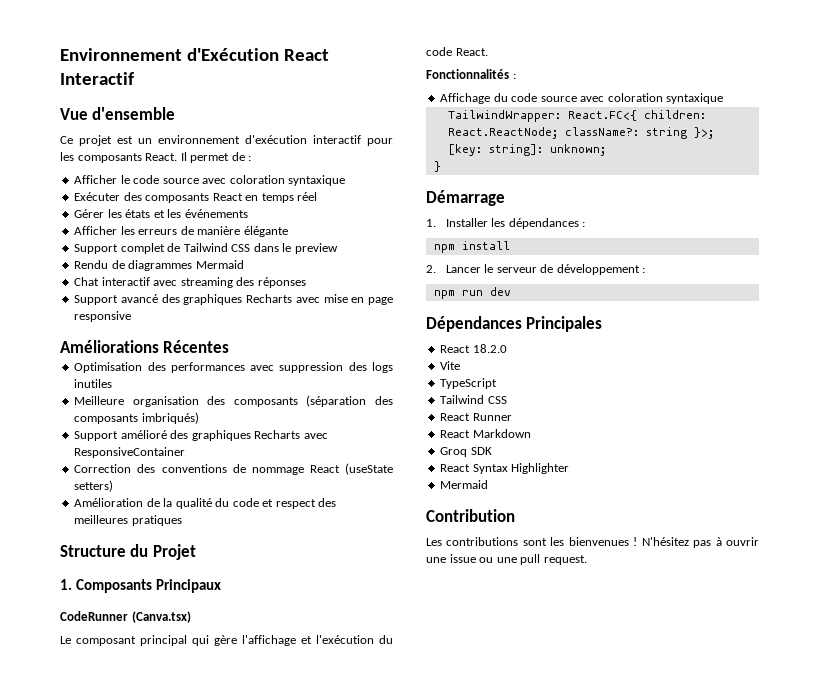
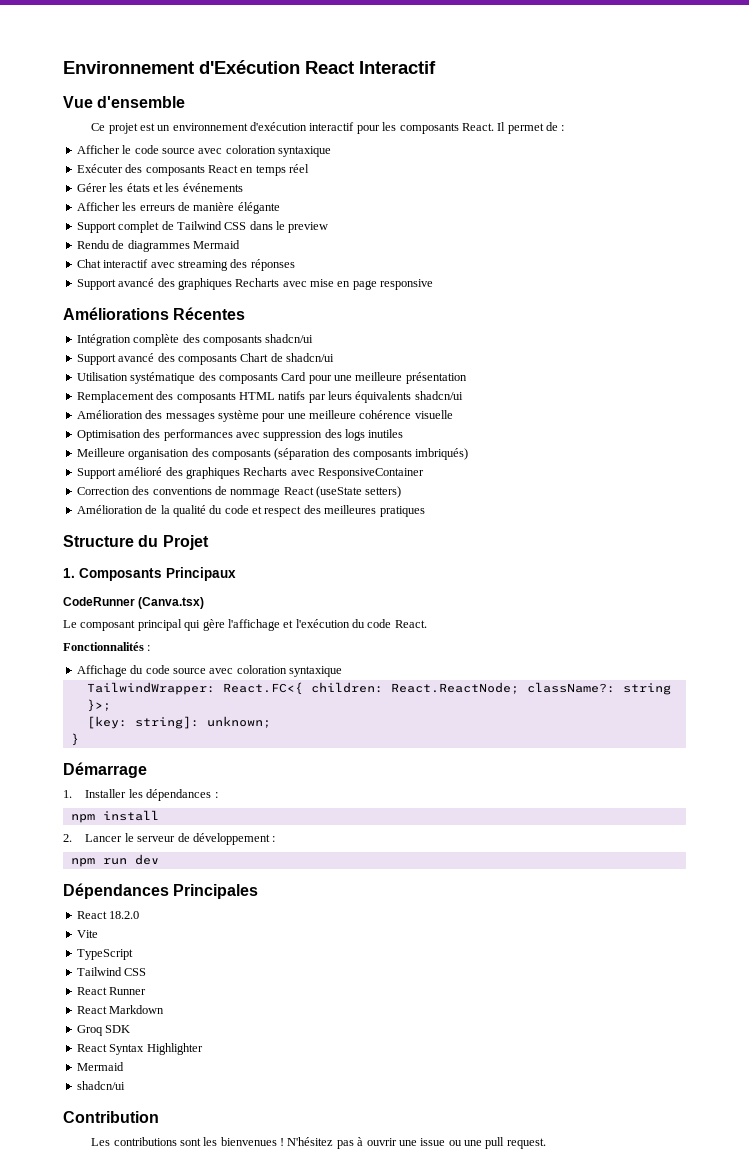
+ Intégration complète des composants shadcn/ui
+ Support avancé des composants Chart de shadcn/ui
+ Utilisation systématique des composants Card pour une meilleure présentation
+ Remplacement des composants HTML natifs par leurs équivalents shadcn/ui
+ Amélioration des messages système pour une meilleure cohérence visuelle
  React Syntax Highlighter
  Mermaid
+ shadcn/ui

